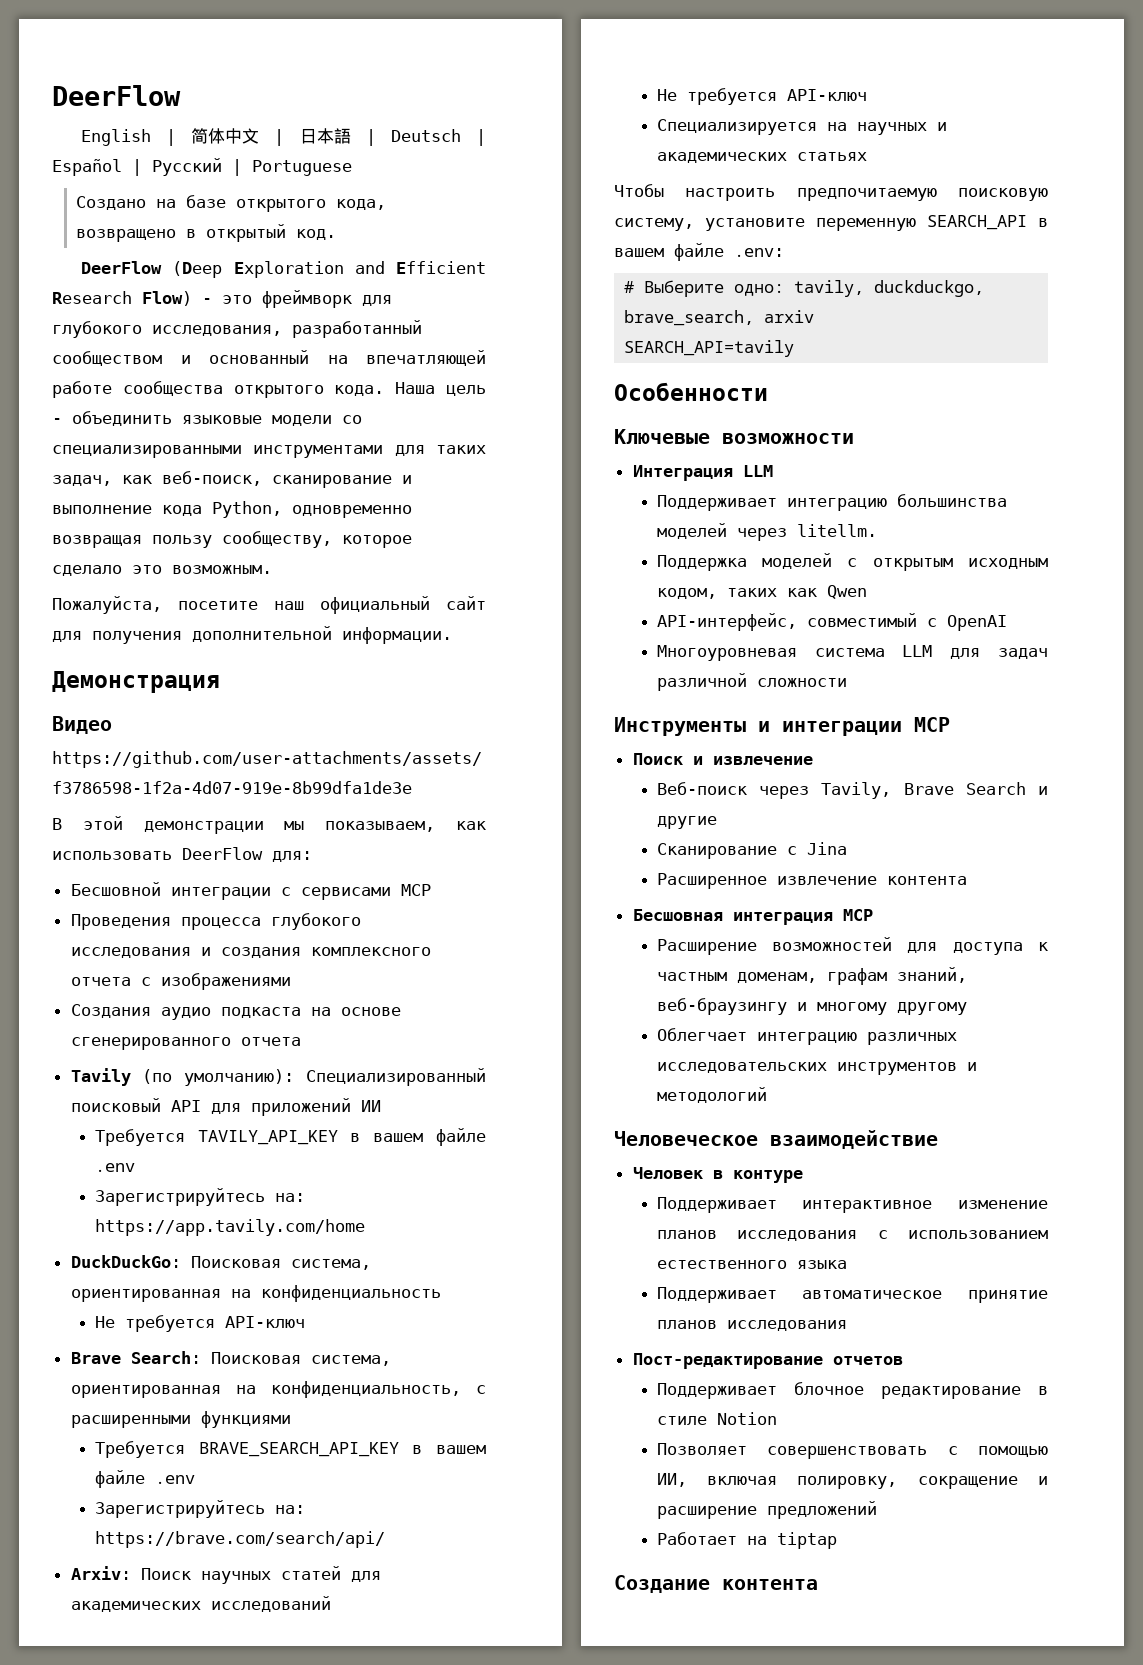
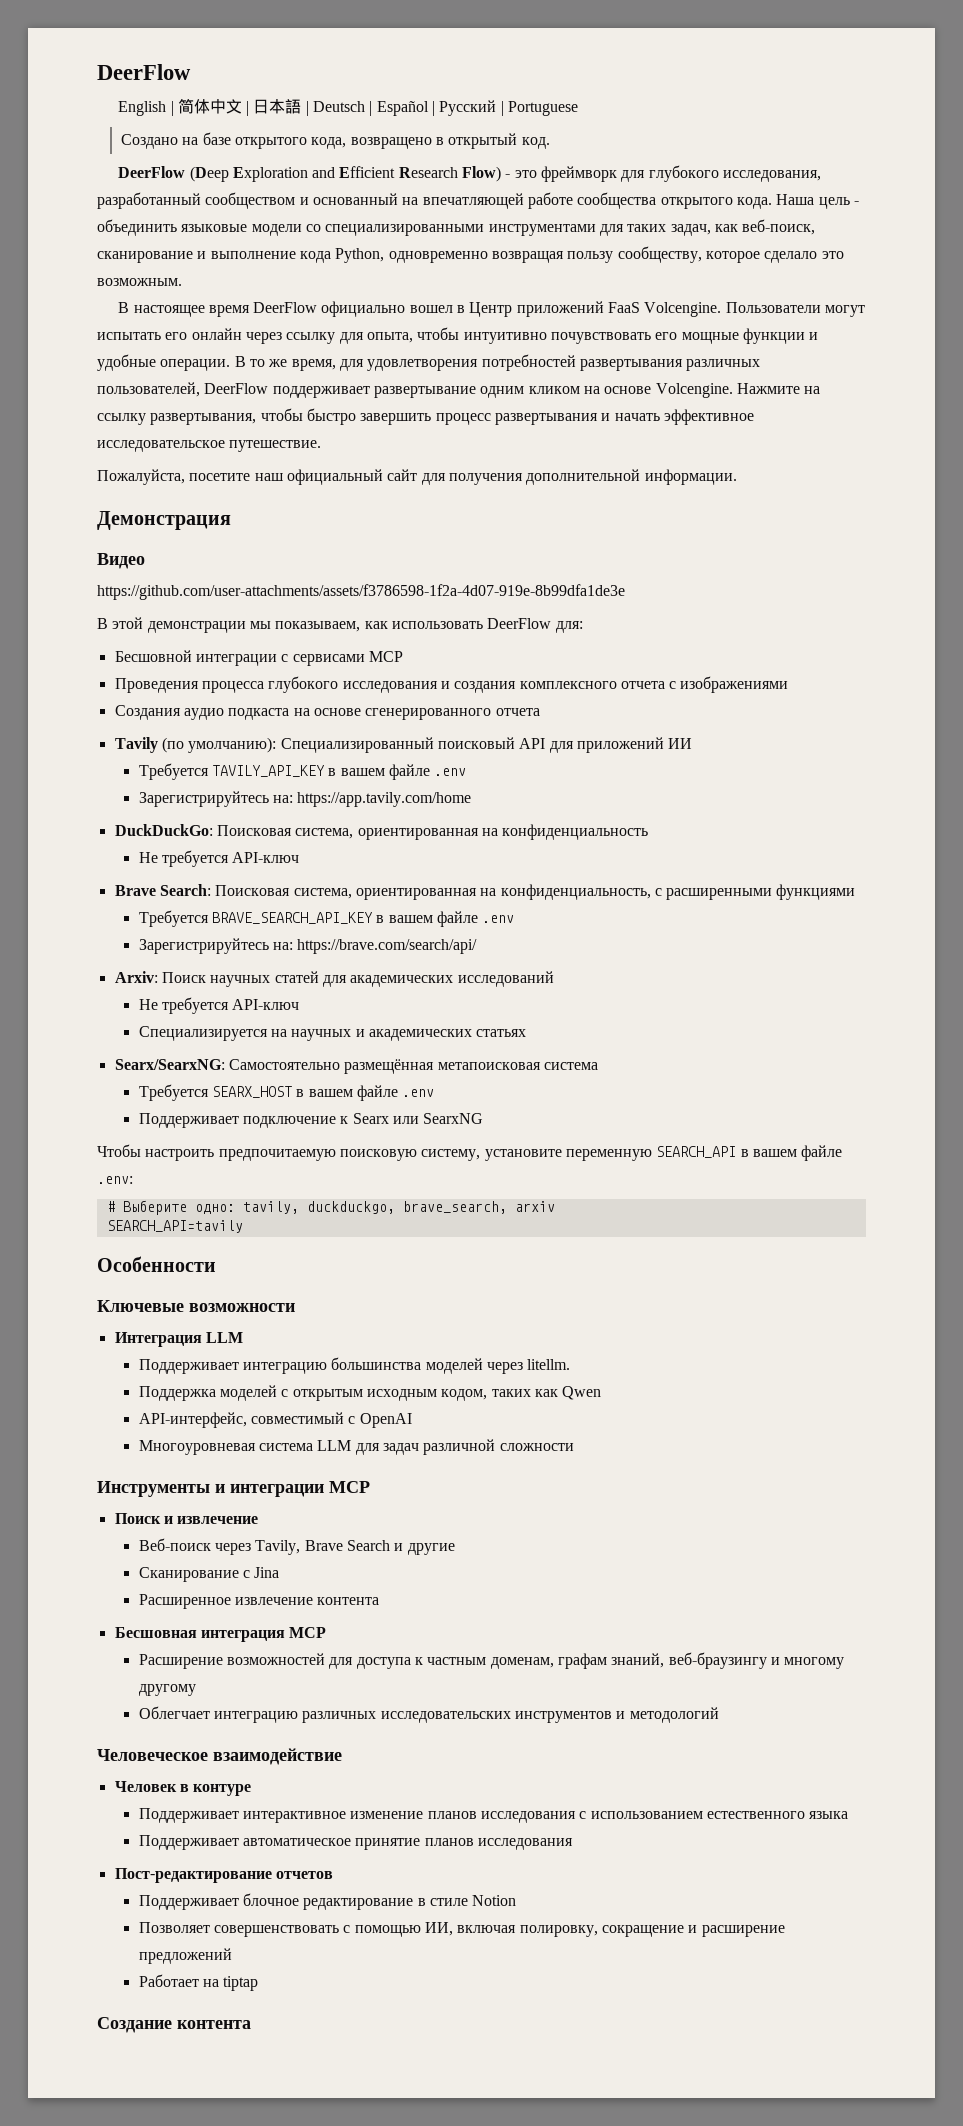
+ В настоящее время DeerFlow официально вошел в Центр приложений FaaS Volcengine. Пользователи могут испытать его онлайн через ссылку для опыта, чтобы интуитивно почувствовать его мощные функции и удобные операции. В то же время, для удовлетворения потребностей развертывания различных пользователей, DeerFlow поддерживает развертывание одним кликом на основе Volcengine. Нажмите на ссылку развертывания, чтобы быстро завершить процесс развертывания и начать эффективное исследовательское путешествие.
+ Searx/SearxNG: Самостоятельно размещённая метапоисковая система
+ Требуется SEARX_HOST в вашем файле .env
+ Поддерживает подключение к Searx или SearxNG

